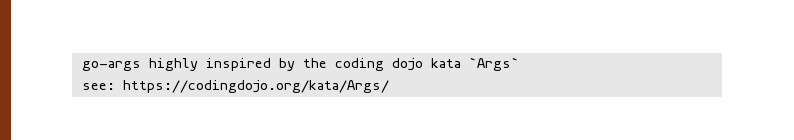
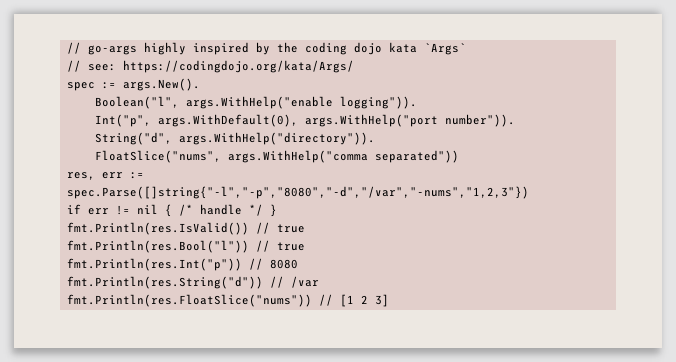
- go-args highly inspired by the coding dojo kata `Args`
+ // go-args highly inspired by the coding dojo kata `Args`
- see: https://codingdojo.org/kata/Args/
+ // see: https://codingdojo.org/kata/Args/
+ spec := args.New().
+ Boolean("l", args.WithHelp("enable logging")).
+ Int("p", args.WithDefault(0), args.WithHelp("port number")).
+ String("d", args.WithHelp("directory")).
+ FloatSlice("nums", args.WithHelp("comma separated"))
+ res, err := spec.Parse([]string{"-l","-p","8080","-d","/var","-nums","1,2,3"})
+ if err != nil { /* handle */ }
+ fmt.Println(res.IsValid()) // true
+ fmt.Println(res.Bool("l")) // true
+ fmt.Println(res.Int("p")) // 8080
+ fmt.Println(res.String("d")) // /var
+ fmt.Println(res.FloatSlice("nums")) // [1 2 3]

